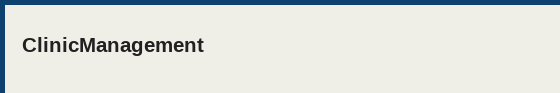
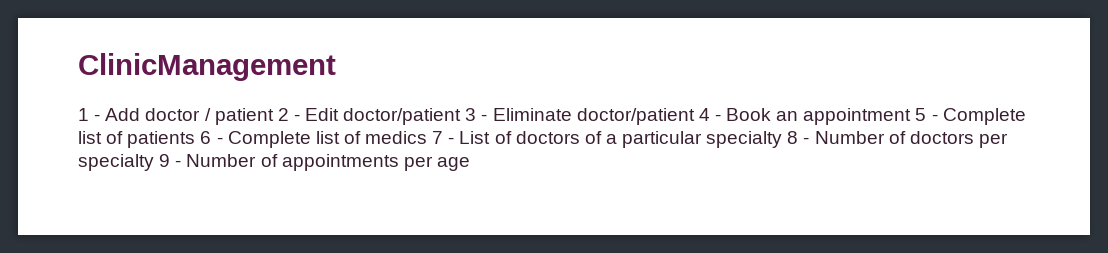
+ 1 - Add doctor / patient 2 - Edit doctor/patient 3 - Eliminate doctor/patient 4 - Book an appointment 5 - Complete list of patients 6 - Complete list of medics 7 - List of doctors of a particular specialty 8 - Number of doctors per specialty 9 - Number of appointments per age

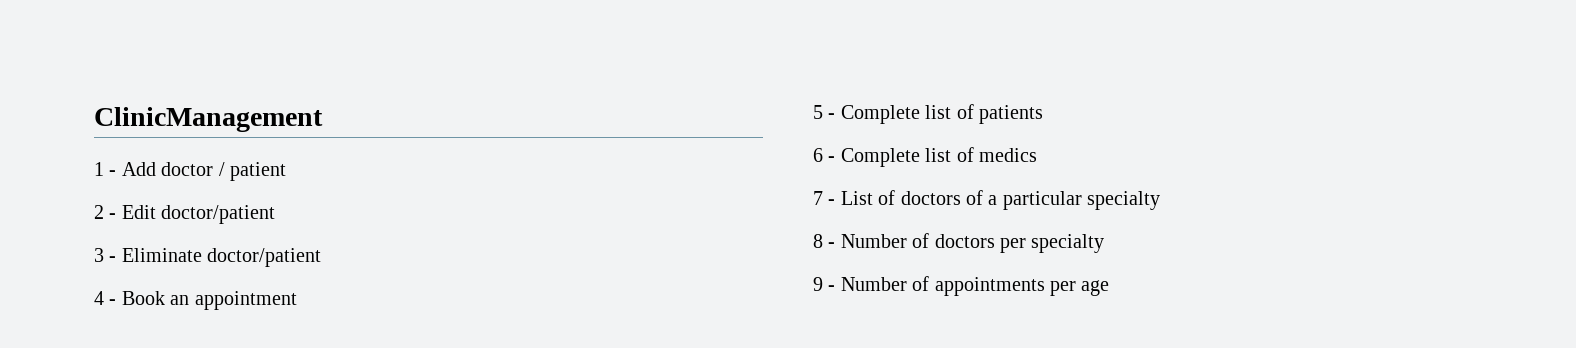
- 1 - Add doctor / patient 2 - Edit doctor/patient 3 - Eliminate doctor/patient 4 - Book an appointment 5 - Complete list of patients 6 - Complete list of medics 7 - List of doctors of a particular specialty 8 - Number of doctors per specialty 9 - Number of appointments per age
+ 1 - Add doctor / patient
+ 2 - Edit doctor/patient
+ 3 - Eliminate doctor/patient
+ 4 - Book an appointment
+ 5 - Complete list of patients
+ 6 - Complete list of medics
+ 7 - List of doctors of a particular specialty
+ 8 - Number of doctors per specialty
+ 9 - Number of appointments per age

